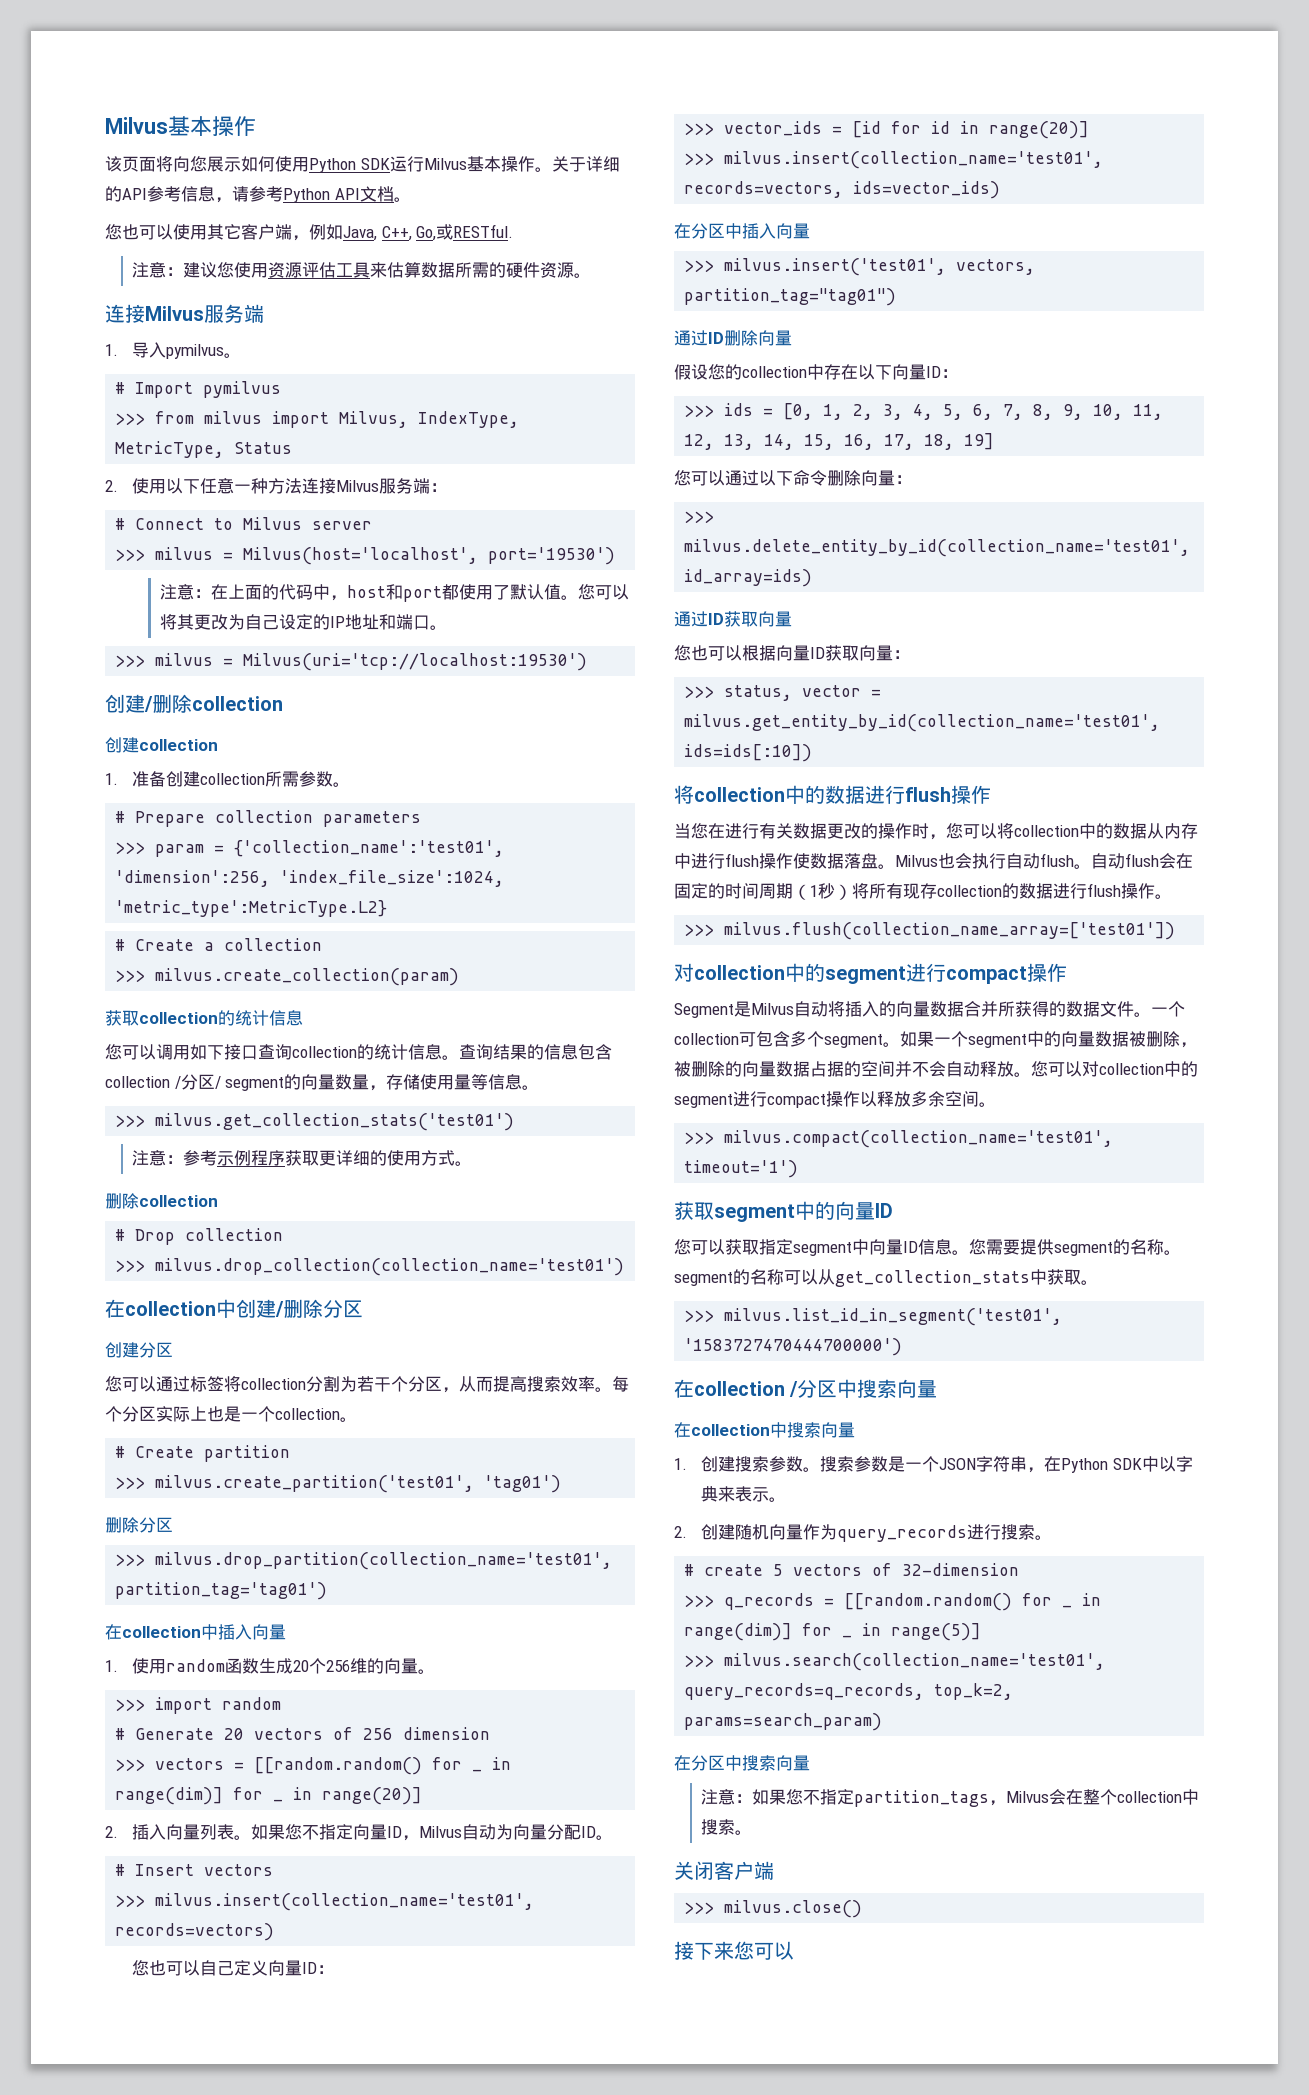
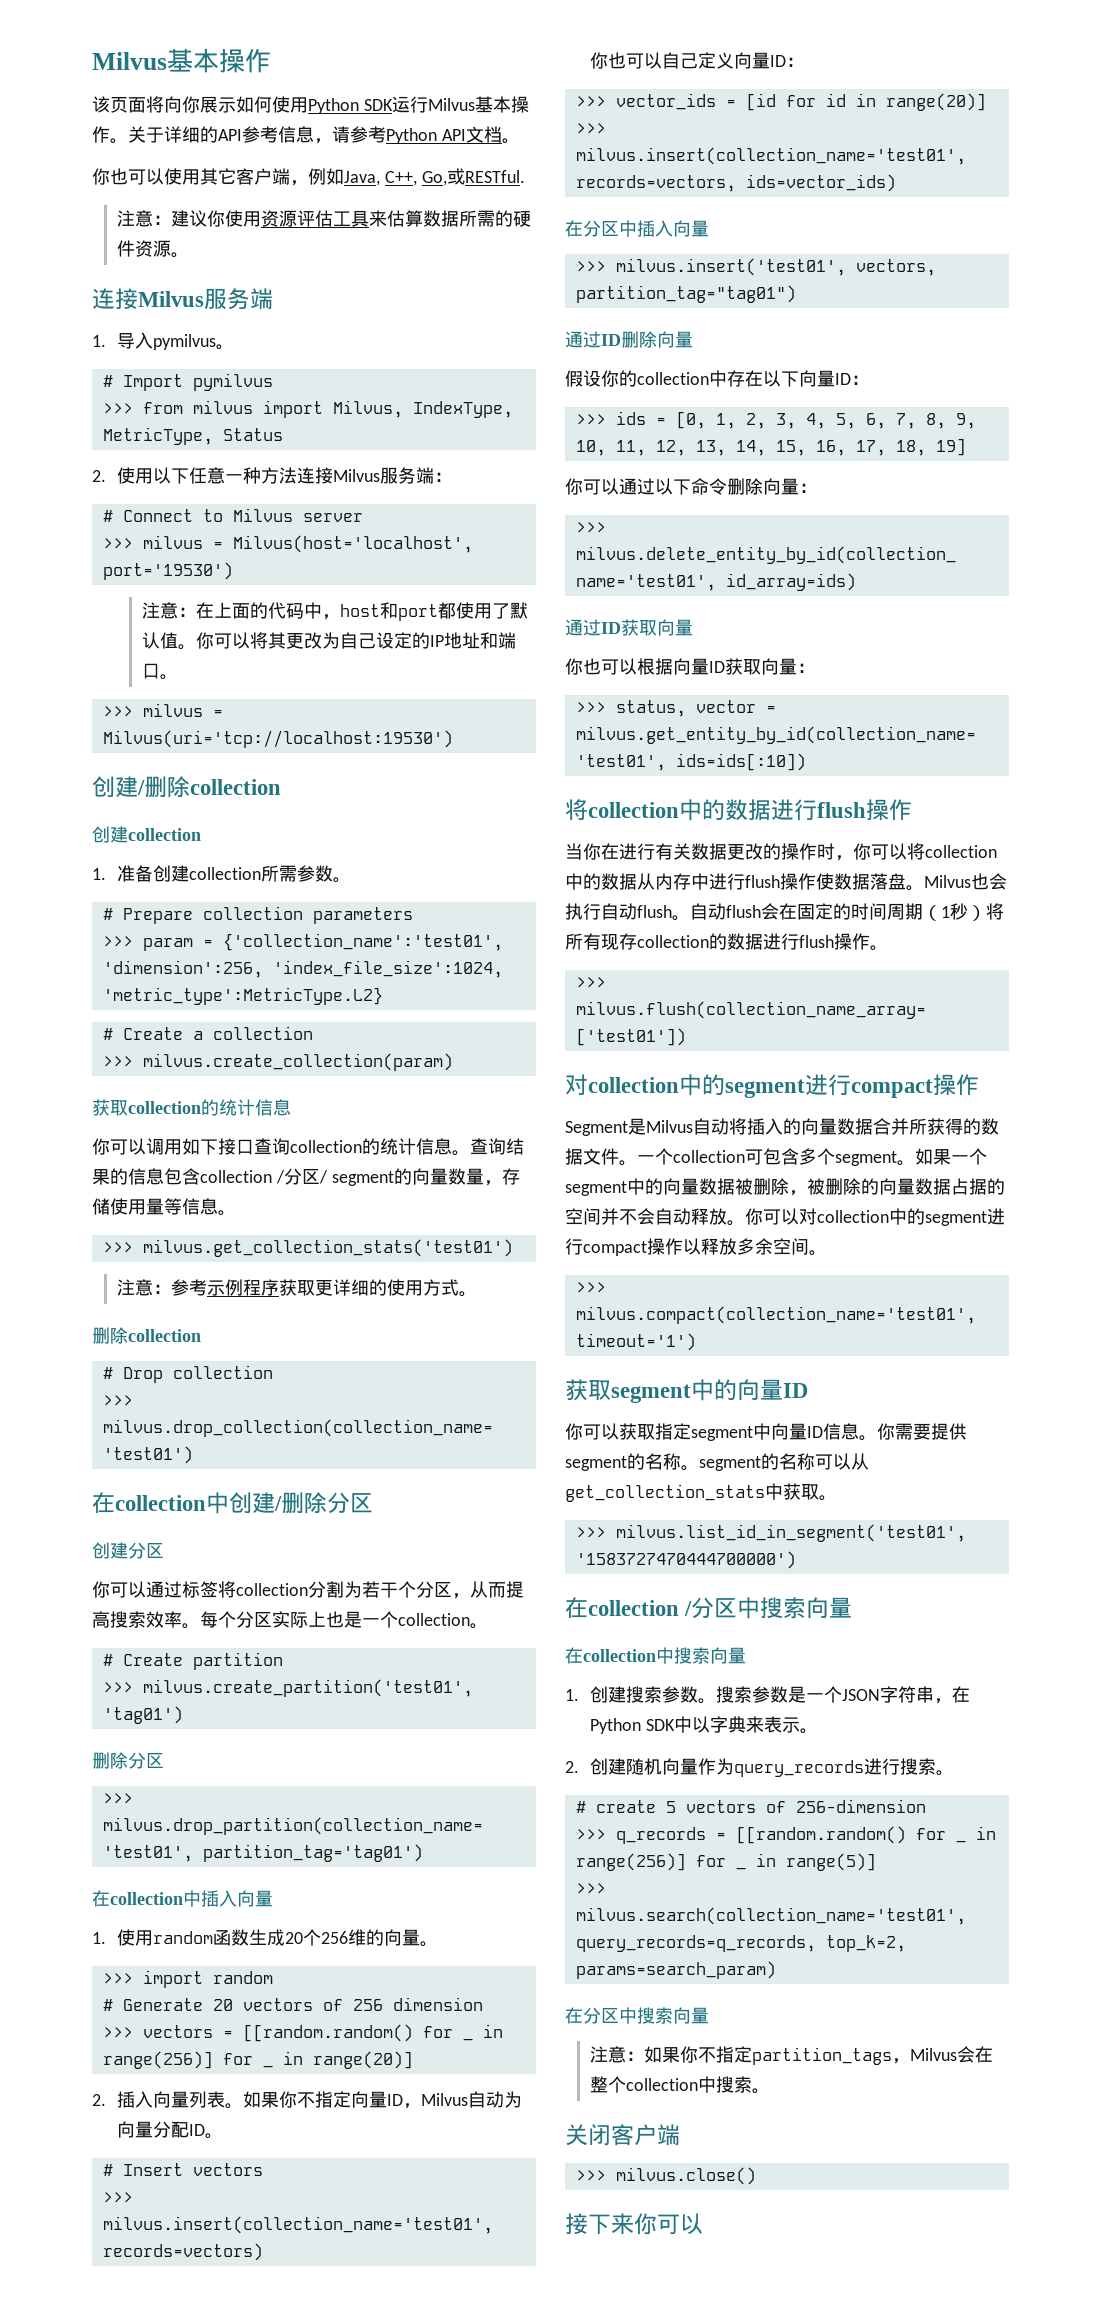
- 该页面将向您展示如何使用Python SDK运行Milvus基本操作。
+ 该页面将向你展示如何使用Python SDK运行Milvus基本操作。
- 您也可以使用其它客户端，例如Java, C++, Go,或RESTful.
+ 你也可以使用其它客户端，例如Java, C++, Go,或RESTful.
- 注意：建议您使用资源评估工具来估算数据所需的硬件资源。
+ 注意：建议你使用资源评估工具来估算数据所需的硬件资源。
- 您可以将其更改为自己设定的IP地址和端口。
+ 你可以将其更改为自己设定的IP地址和端口。
- 您可以调用如下接口查询collection的统计信息。
+ 你可以调用如下接口查询collection的统计信息。
- 您可以通过标签将collection分割为若干个分区，从而提高搜索效率。
+ 你可以通过标签将collection分割为若干个分区，从而提高搜索效率。
- >>> vectors = [[random.random() for _ in range(dim)] for _ in range(20)]
+ >>> vectors = [[random.random() for _ in range(256)] for _ in range(20)]
- 如果您不指定向量ID，Milvus自动为向量分配ID。
+ 如果你不指定向量ID，Milvus自动为向量分配ID。
- 您也可以自己定义向量ID：
+ 你也可以自己定义向量ID：
- 假设您的collection中存在以下向量ID：
+ 假设你的collection中存在以下向量ID：
- 您可以通过以下命令删除向量：
+ 你可以通过以下命令删除向量：
- 您也可以根据向量ID获取向量：
+ 你也可以根据向量ID获取向量：
- 当您在进行有关数据更改的操作时，您可以将collection中的数据从内存中进行flush操作使数据落盘。
+ 当你在进行有关数据更改的操作时，你可以将collection中的数据从内存中进行flush操作使数据落盘。
- 您可以对collection中的segment进行compact操作以释放多余空间。
+ 你可以对collection中的segment进行compact操作以释放多余空间。
- 您可以获取指定segment中向量ID信息。
+ 你可以获取指定segment中向量ID信息。
- 您需要提供segment的名称。segment的名称可以从get_collection_stats中获取。
+ 你需要提供segment的名称。segment的名称可以从get_collection_stats中获取。
- # create 5 vectors of 32-dimension
+ # create 5 vectors of 256-dimension
- >>> q_records = [[random.random() for _ in range(dim)] for _ in range(5)]
+ >>> q_records = [[random.random() for _ in range(256)] for _ in range(5)]
- 注意：如果您不指定partition_tags，Milvus会在整个collection中搜索。
+ 注意：如果你不指定partition_tags，Milvus会在整个collection中搜索。
- 接下来您可以
+ 接下来你可以

